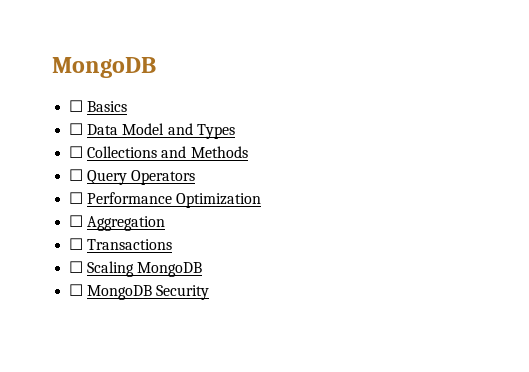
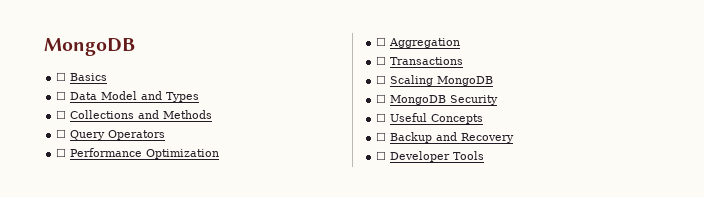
+ ☐ Useful Concepts
+ ☐ Backup and Recovery
+ ☐ Developer Tools

